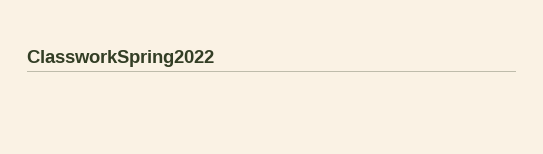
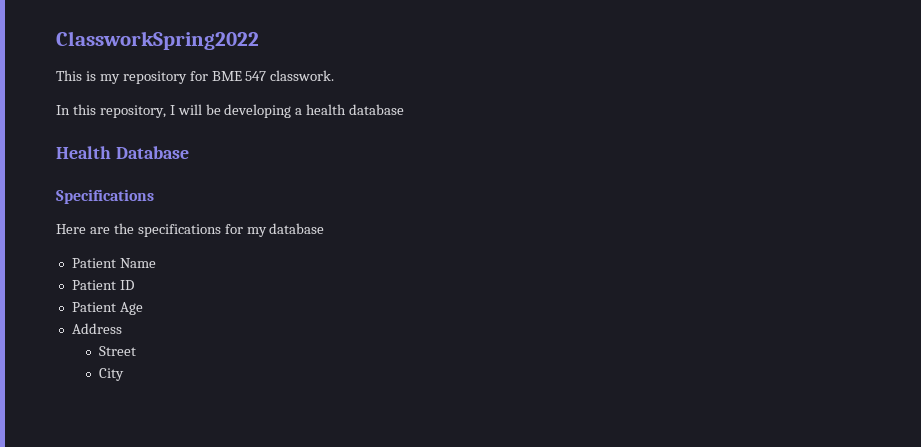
+ This is my repository for BME 547 classwork.
+ In this repository, I will be developing a health database
+ Health Database
+ Specifications
+ Here are the specifications for my database
+ Patient Name
+ Patient ID
+ Patient Age
+ Address
+ Street
+ City

